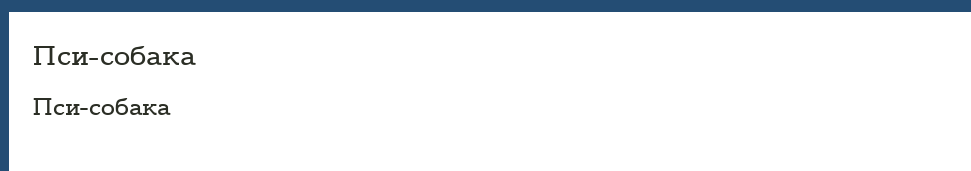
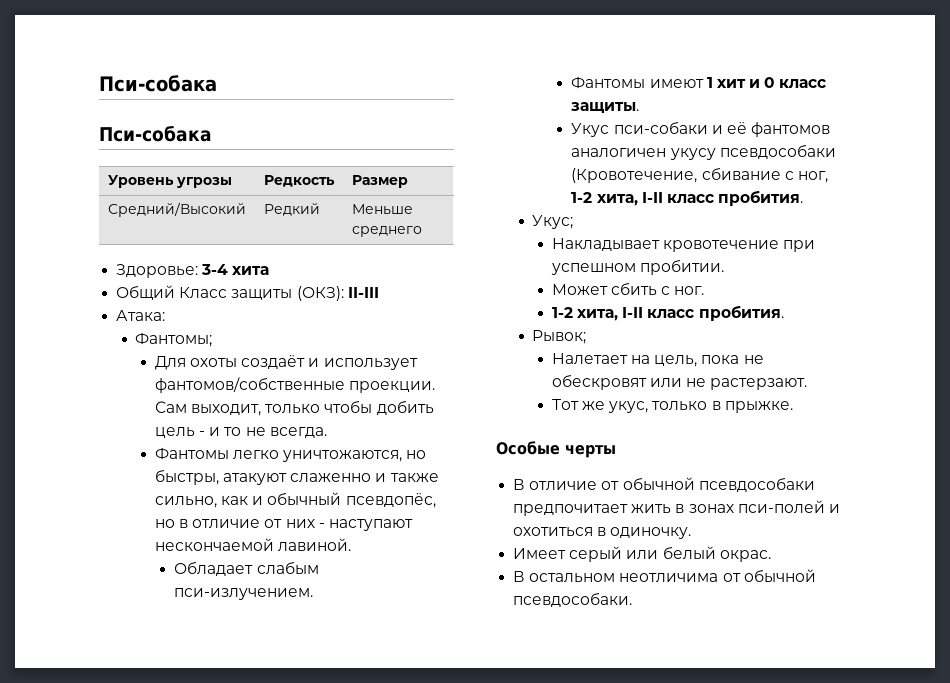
+ Уровень угрозы | Редкость | Размер
+ Средний/Высокий | Редкий | Меньше среднего
+ Здоровье: 3-4 хита
+ Общий Класс защиты (ОКЗ): II-III
+ Атака:
+ Фантомы;
+ Для охоты создаёт и использует фантомов/собственные проекции. Сам выходит, только чтобы добить цель - и то не всегда.
+ Фантомы легко уничтожаются, но быстры, атакуют слаженно и также сильно, как и обычный псевдопёс, но в отличие от них - наступают нескончаемой лавиной.
+ Обладает слабым пси-излучением.
+ Фантомы имеют 1 хит и 0 класс защиты.
+ Укус пси-собаки и её фантомов аналогичен укусу псевдособаки (Кровотечение, сбивание с ног, 1-2 хита, I-II класс пробития.
+ Укус;
+ Накладывает кровотечение при успешном пробитии.
+ Может сбить с ног.
+ 1-2 хита, I-II класс пробития.
+ Рывок;
+ Налетает на цель, пока не обескровят или не растерзают.
+ Тот же укус, только в прыжке.
+ Особые черты
+ В отличие от обычной псевдособаки предпочитает жить в зонах пси-полей и охотиться в одиночку.
+ Имеет серый или белый окрас.
+ В остальном неотличима от обычной псевдособаки.

